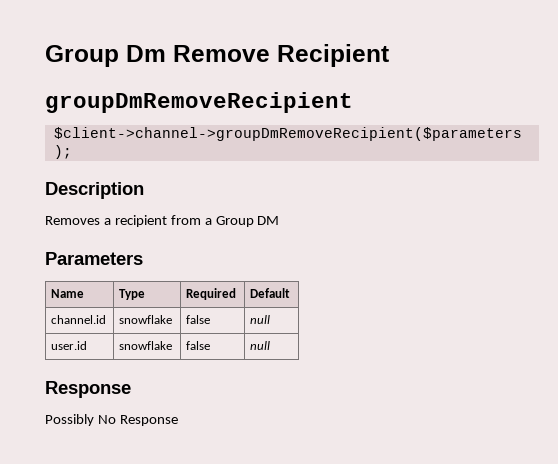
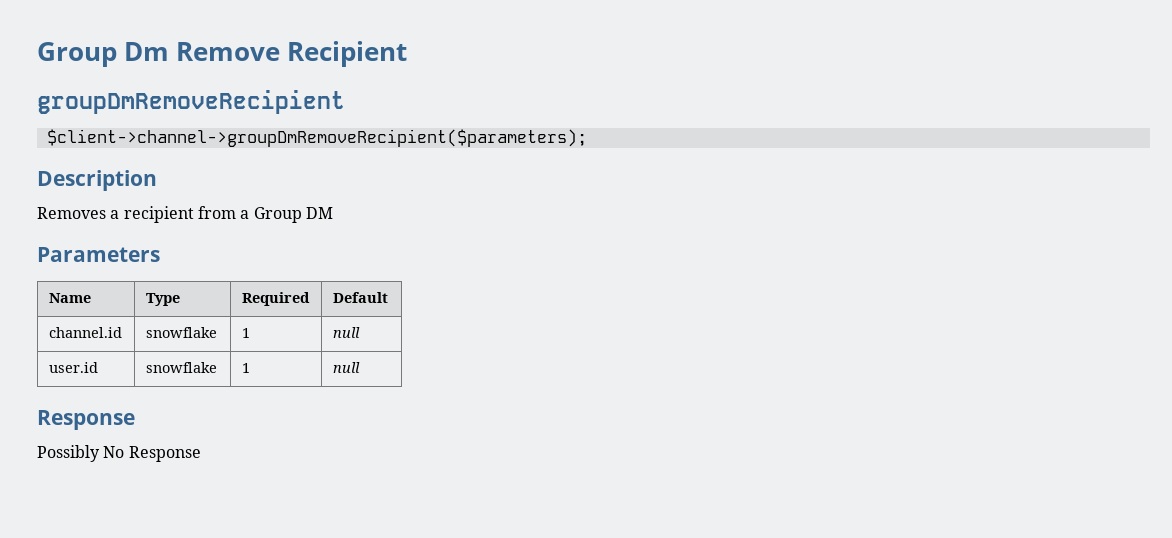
- channel.id | snowflake | false | null
+ channel.id | snowflake | 1 | null
- user.id | snowflake | false | null
+ user.id | snowflake | 1 | null

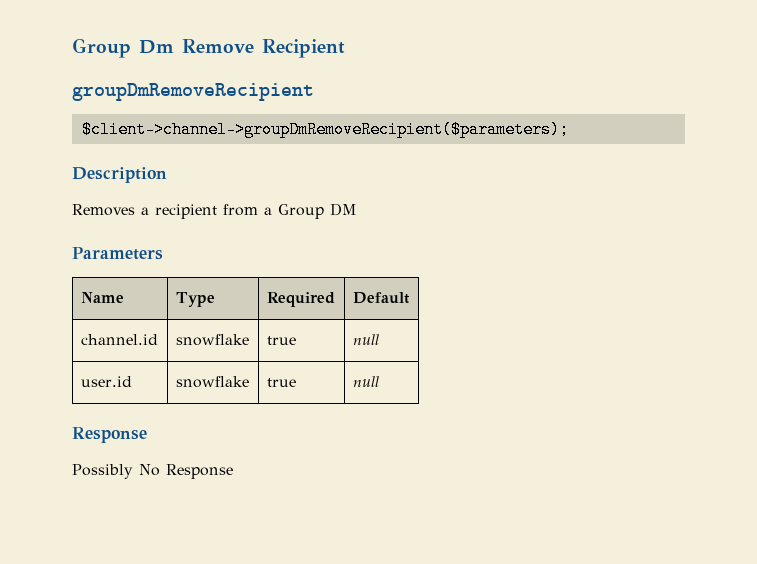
- channel.id | snowflake | 1 | null
+ channel.id | snowflake | true | null
- user.id | snowflake | 1 | null
+ user.id | snowflake | true | null

